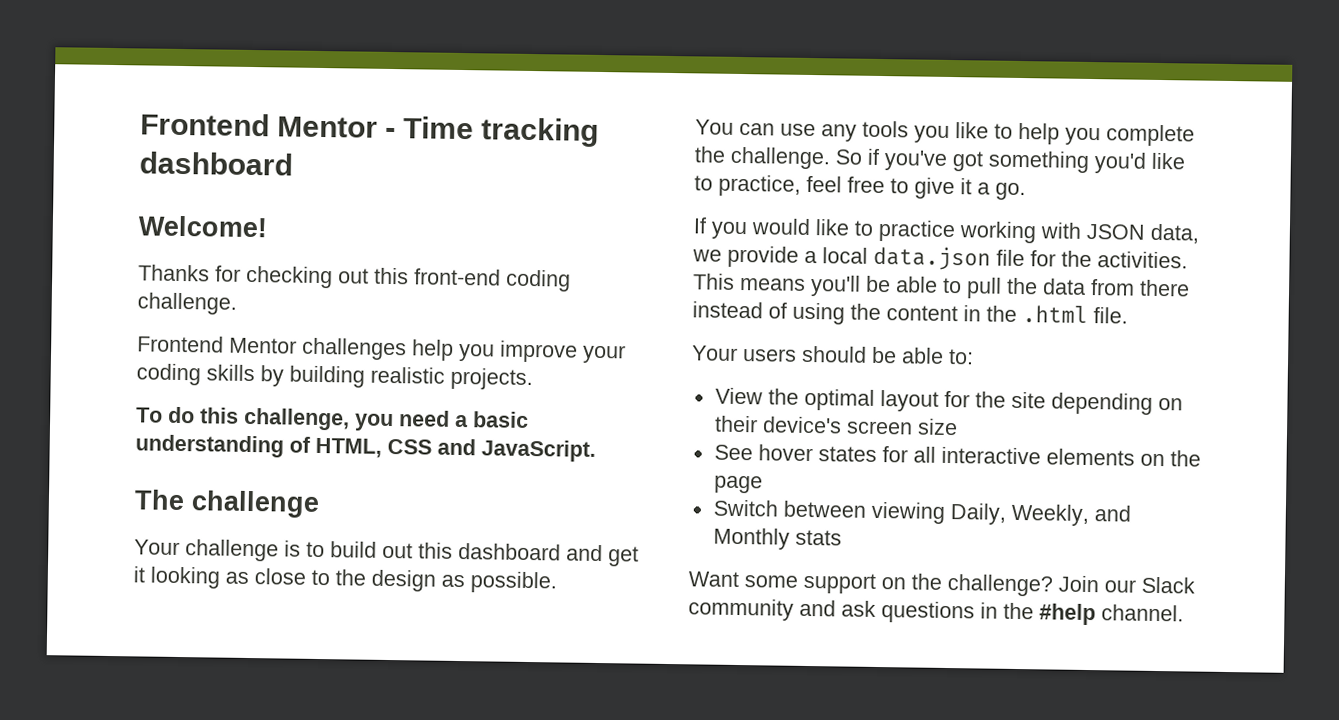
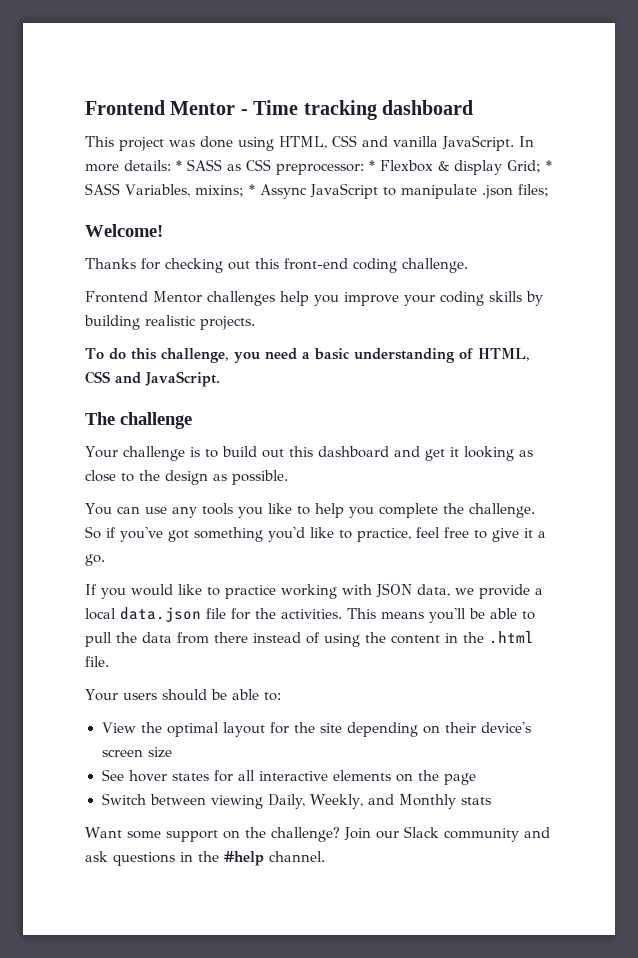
+ This project was done using HTML, CSS and vanilla JavaScript. In more details: * SASS as CSS preprocessor: * Flexbox & display Grid; * SASS Variables, mixins; * Assync JavaScript to manipulate .json files;

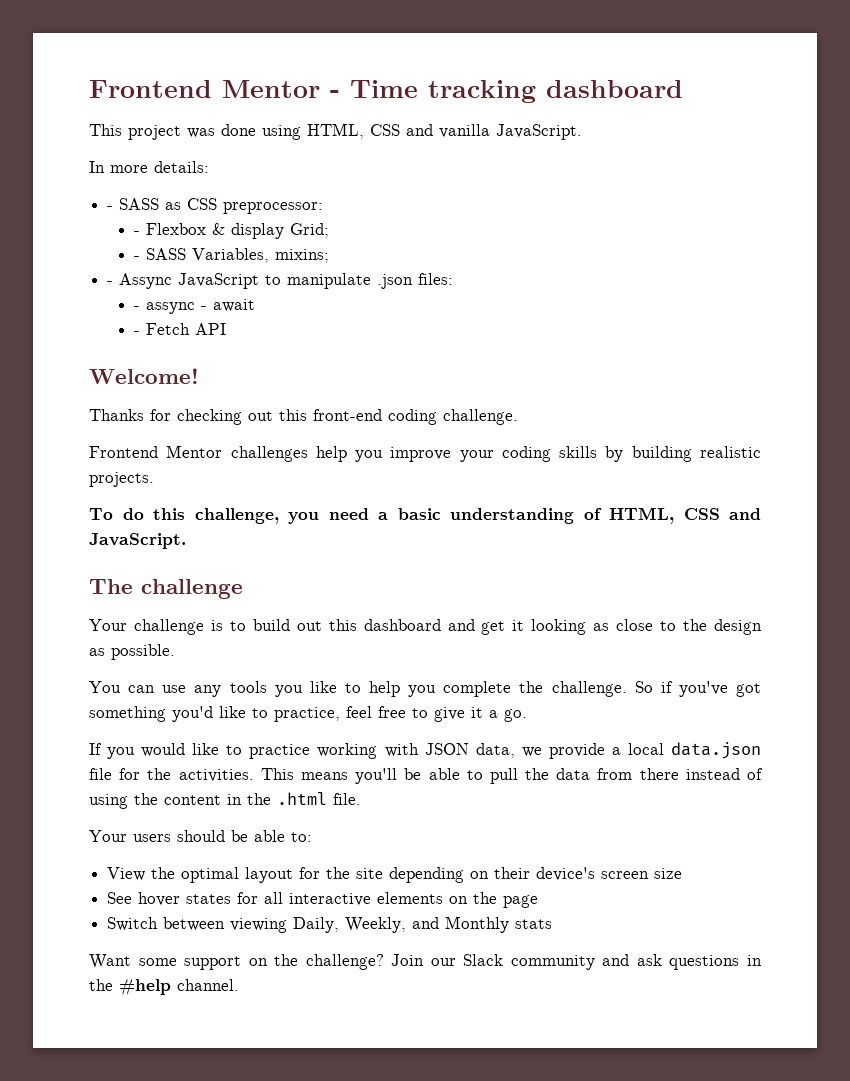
- This project was done using HTML, CSS and vanilla JavaScript. In more details: * SASS as CSS preprocessor: * Flexbox & display Grid; * SASS Variables, mixins; * Assync JavaScript to manipulate .json files;
+ This project was done using HTML, CSS and vanilla JavaScript.
+ In more details:
+ - SASS as CSS preprocessor:
+ - Flexbox & display Grid;
+ - SASS Variables, mixins;
+ - Assync JavaScript to manipulate .json files:
+ - assync - await
+ - Fetch API

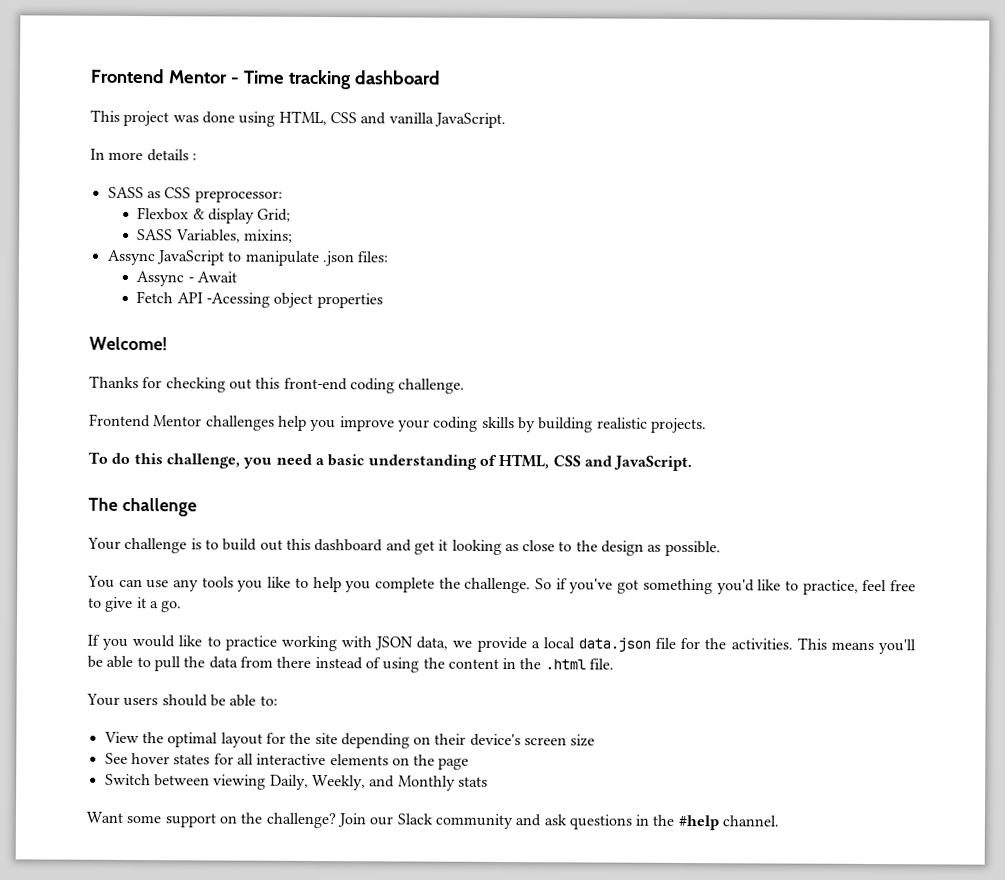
- In more details:
- - SASS as CSS preprocessor:
+ In more details :
+ SASS as CSS preprocessor:
- - Flexbox & display Grid;
+ Flexbox & display Grid;
- - SASS Variables, mixins;
+ SASS Variables, mixins;
- - Assync JavaScript to manipulate .json files:
+ Assync JavaScript to manipulate .json files:
- - assync - await
- - Fetch API
+ Assync - Await
+ Fetch API -Acessing object properties

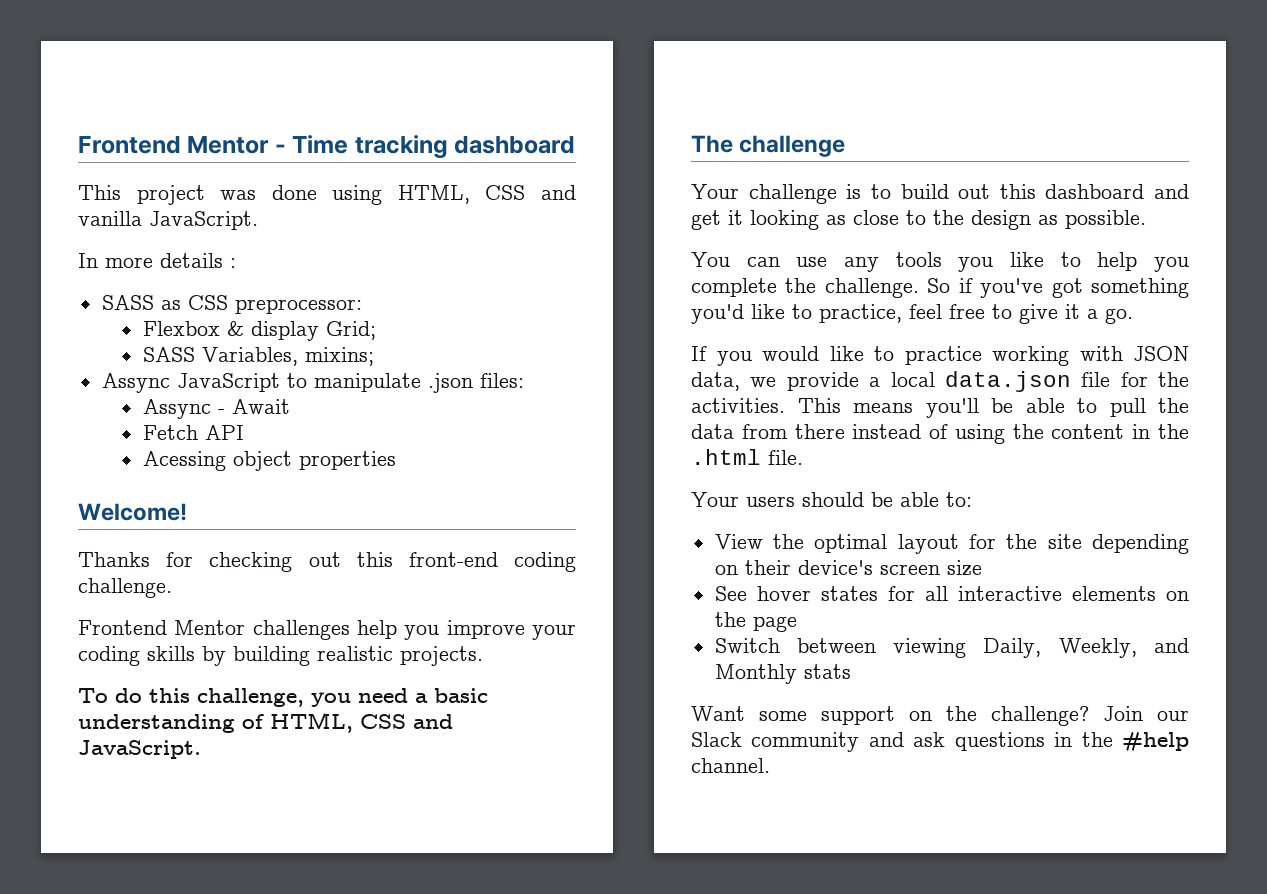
- Fetch API -Acessing object properties
+ Fetch API
+ Acessing object properties

